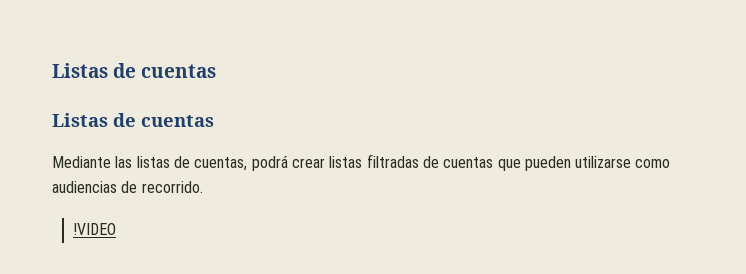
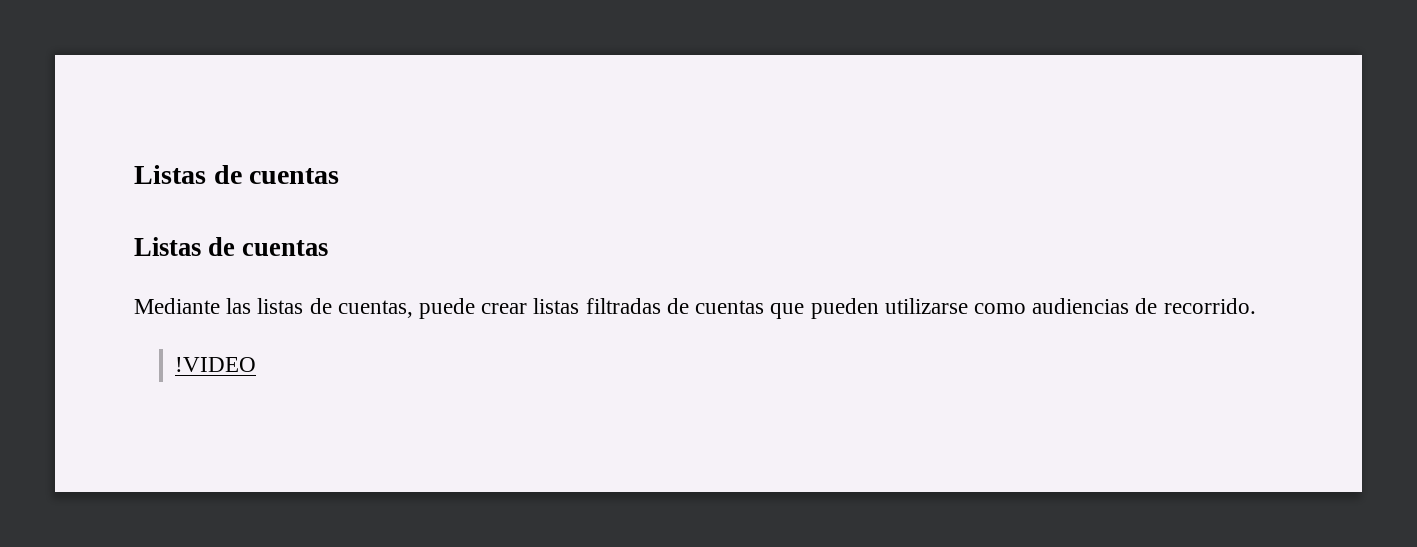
- Mediante las listas de cuentas, podrá crear listas filtradas de cuentas que pueden utilizarse como audiencias de recorrido.
+ Mediante las listas de cuentas, puede crear listas filtradas de cuentas que pueden utilizarse como audiencias de recorrido.

